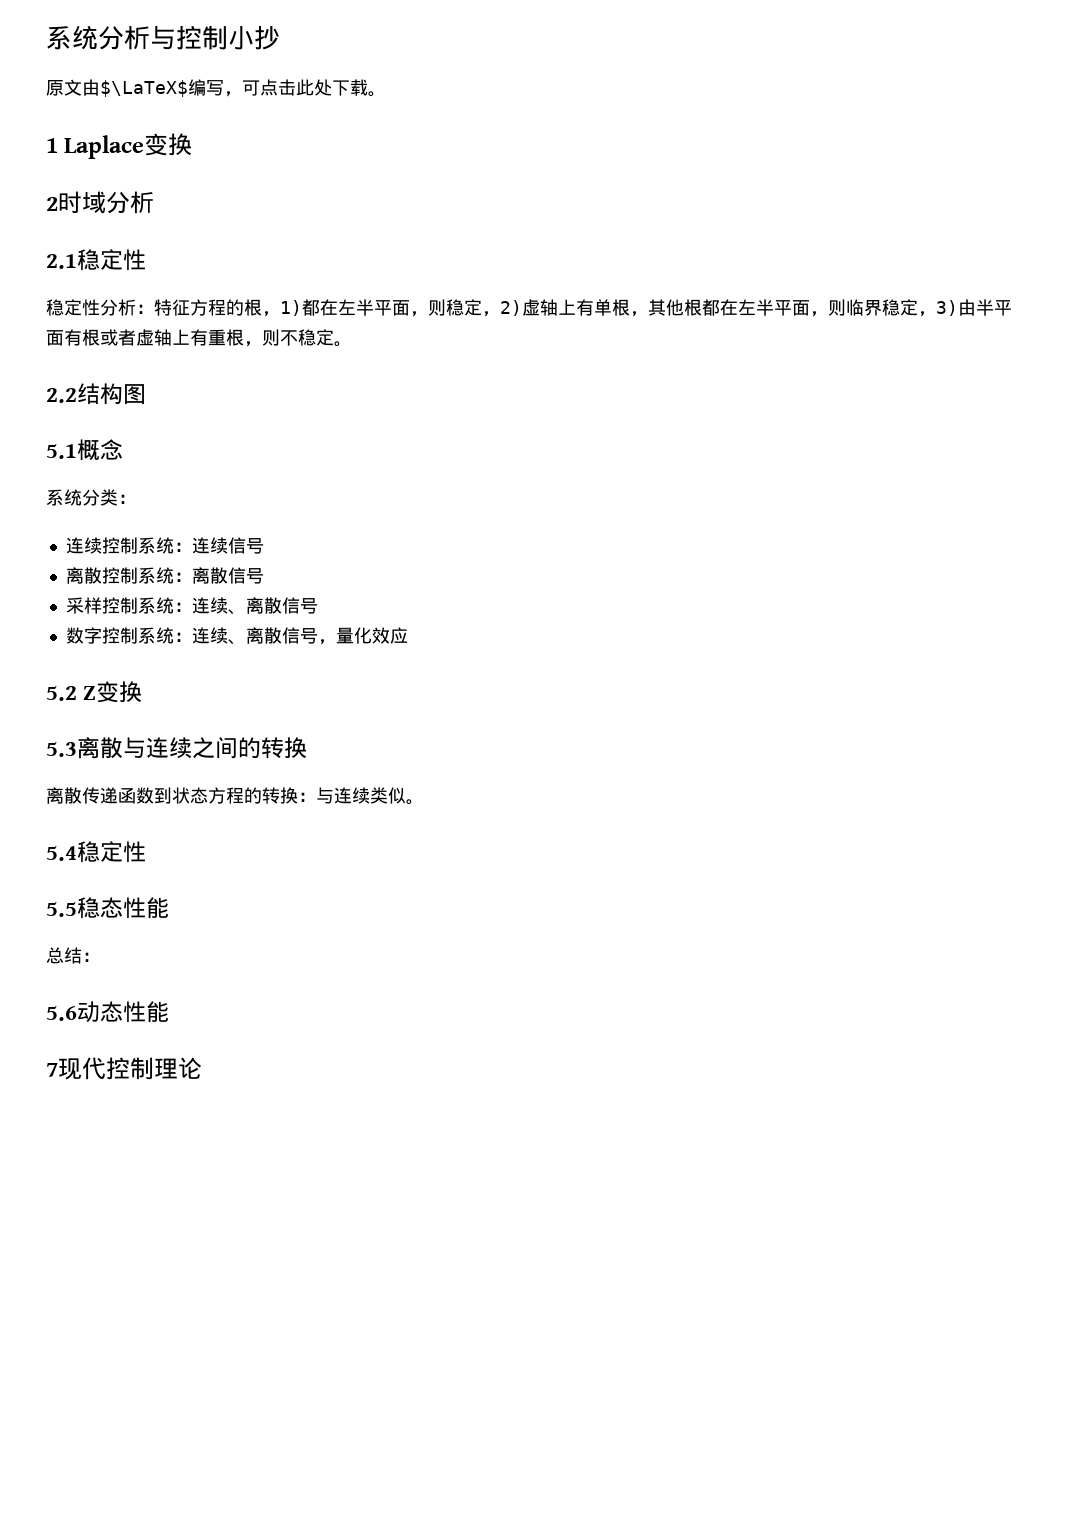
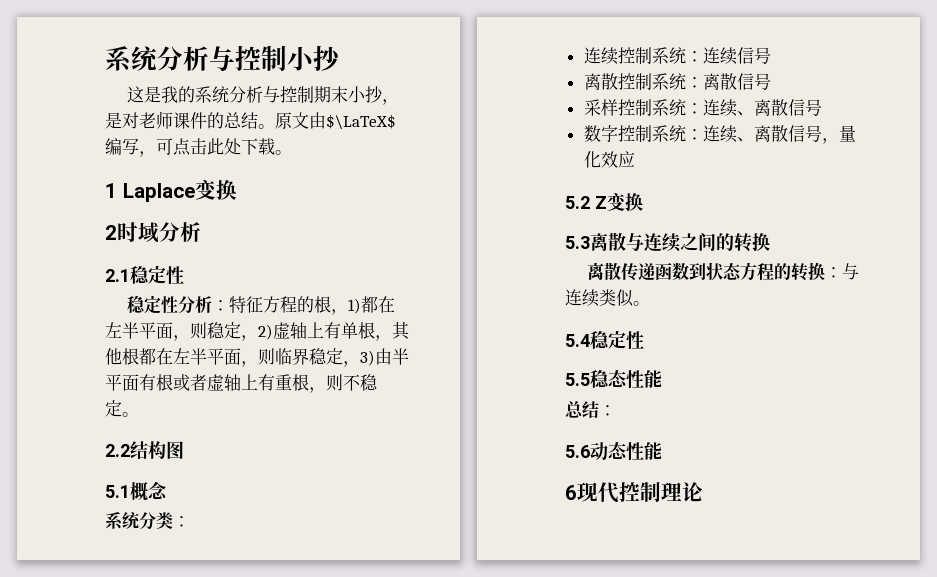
+ 这是我的系统分析与控制期末小抄，是对老师课件的总结。
- 7现代控制理论
+ 6现代控制理论

